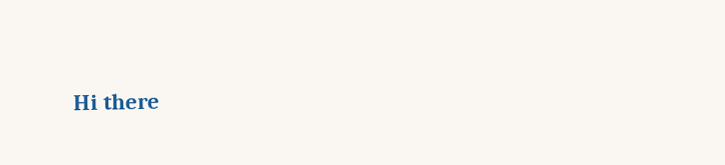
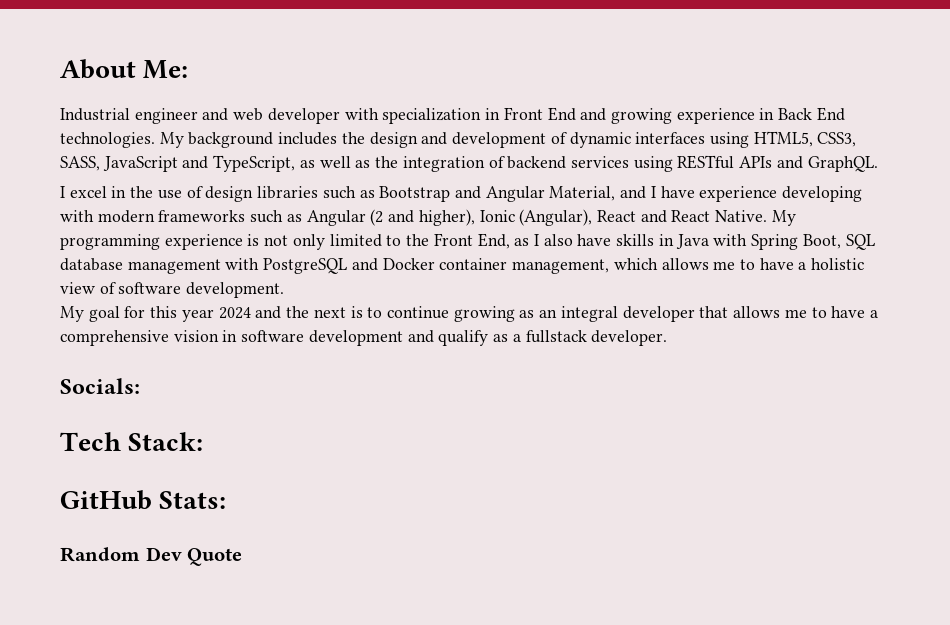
- Hi there
+ About Me:
+ Industrial engineer and web developer with specialization in Front End and growing experience in Back End technologies. My background includes the design and development of dynamic interfaces using HTML5, CSS3, SASS, JavaScript and TypeScript, as well as the integration of backend services using RESTful APIs and GraphQL.
+ I excel in the use of design libraries such as Bootstrap and Angular Material, and I have experience developing with modern frameworks such as Angular (2 and higher), Ionic (Angular), React and React Native. My programming experience is not only limited to the Front End, as I also have skills in Java with Spring Boot, SQL database management with PostgreSQL and Docker container management, which allows me to have a holistic view of software development.
+ My goal for this year 2024 and the next is to continue growing as an integral developer that allows me to have a comprehensive vision in software development and qualify as a fullstack developer.
+ Socials:
+ Tech Stack:
+ GitHub Stats:
+ Random Dev Quote

